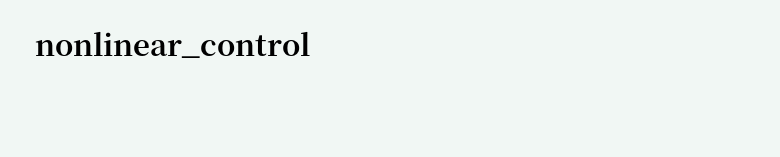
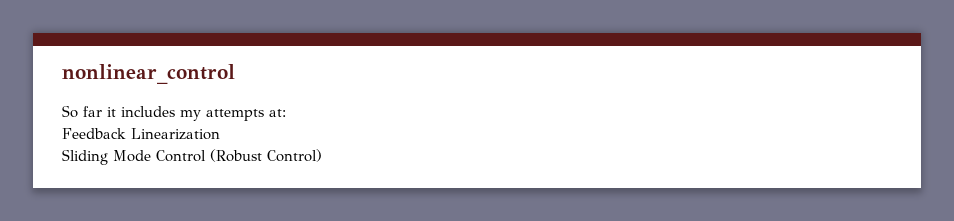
+ So far it includes my attempts at:
+ Feedback Linearization
+ Sliding Mode Control (Robust Control)

